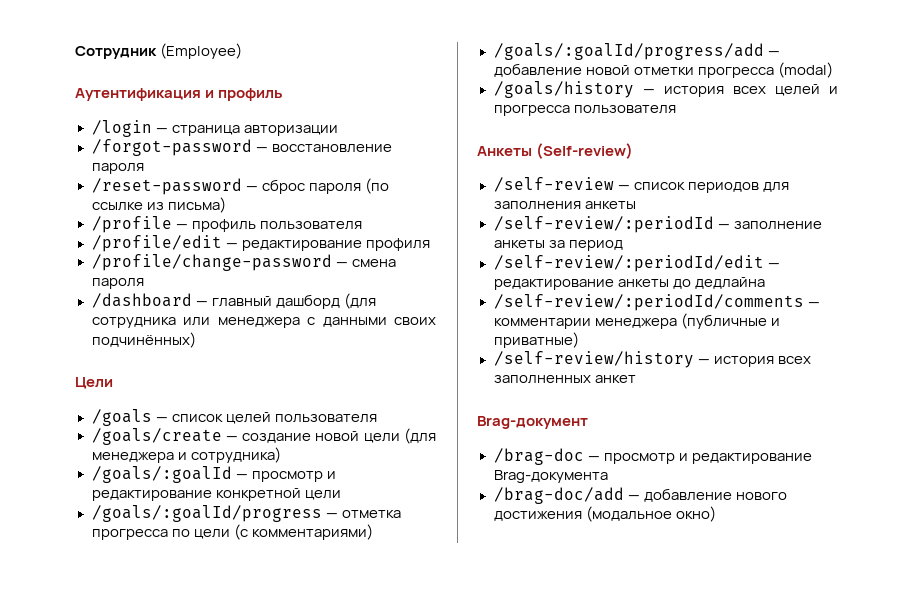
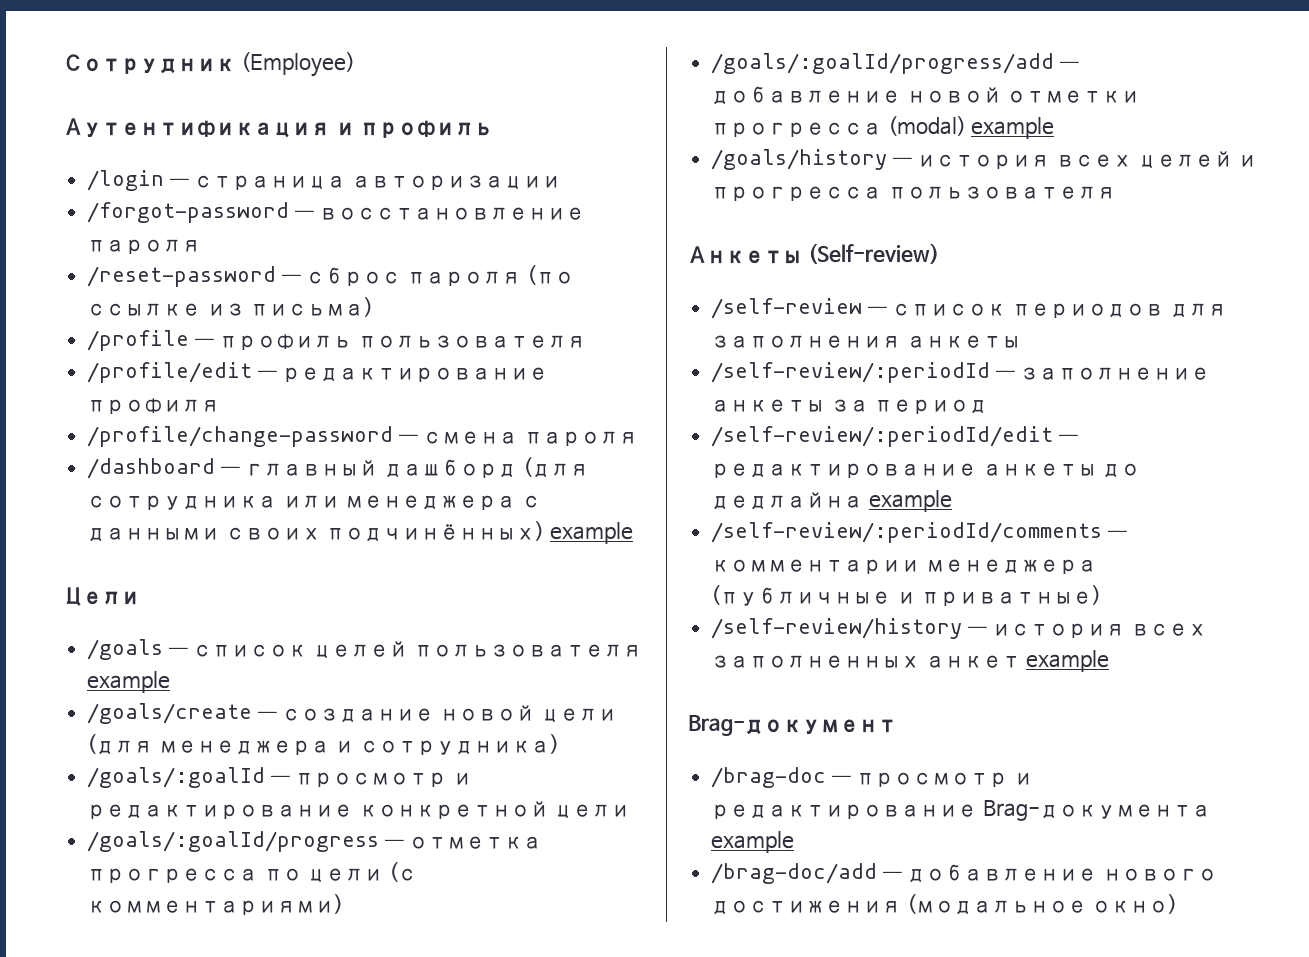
- /dashboard — главный дашборд (для сотрудника или менеджера с данными своих подчинённых)
+ /dashboard — главный дашборд (для сотрудника или менеджера с данными своих подчинённых) example
- /goals — список целей пользователя
+ /goals — список целей пользователя example
- /goals/:goalId/progress/add — добавление новой отметки прогресса (modal)
+ /goals/:goalId/progress/add — добавление новой отметки прогресса (modal) example
- /self-review/:periodId/edit — редактирование анкеты до дедлайна
+ /self-review/:periodId/edit — редактирование анкеты до дедлайна example
- /self-review/history — история всех заполненных анкет
+ /self-review/history — история всех заполненных анкет example
- /brag-doc — просмотр и редактирование Brag-документа
+ /brag-doc — просмотр и редактирование Brag-документа example

